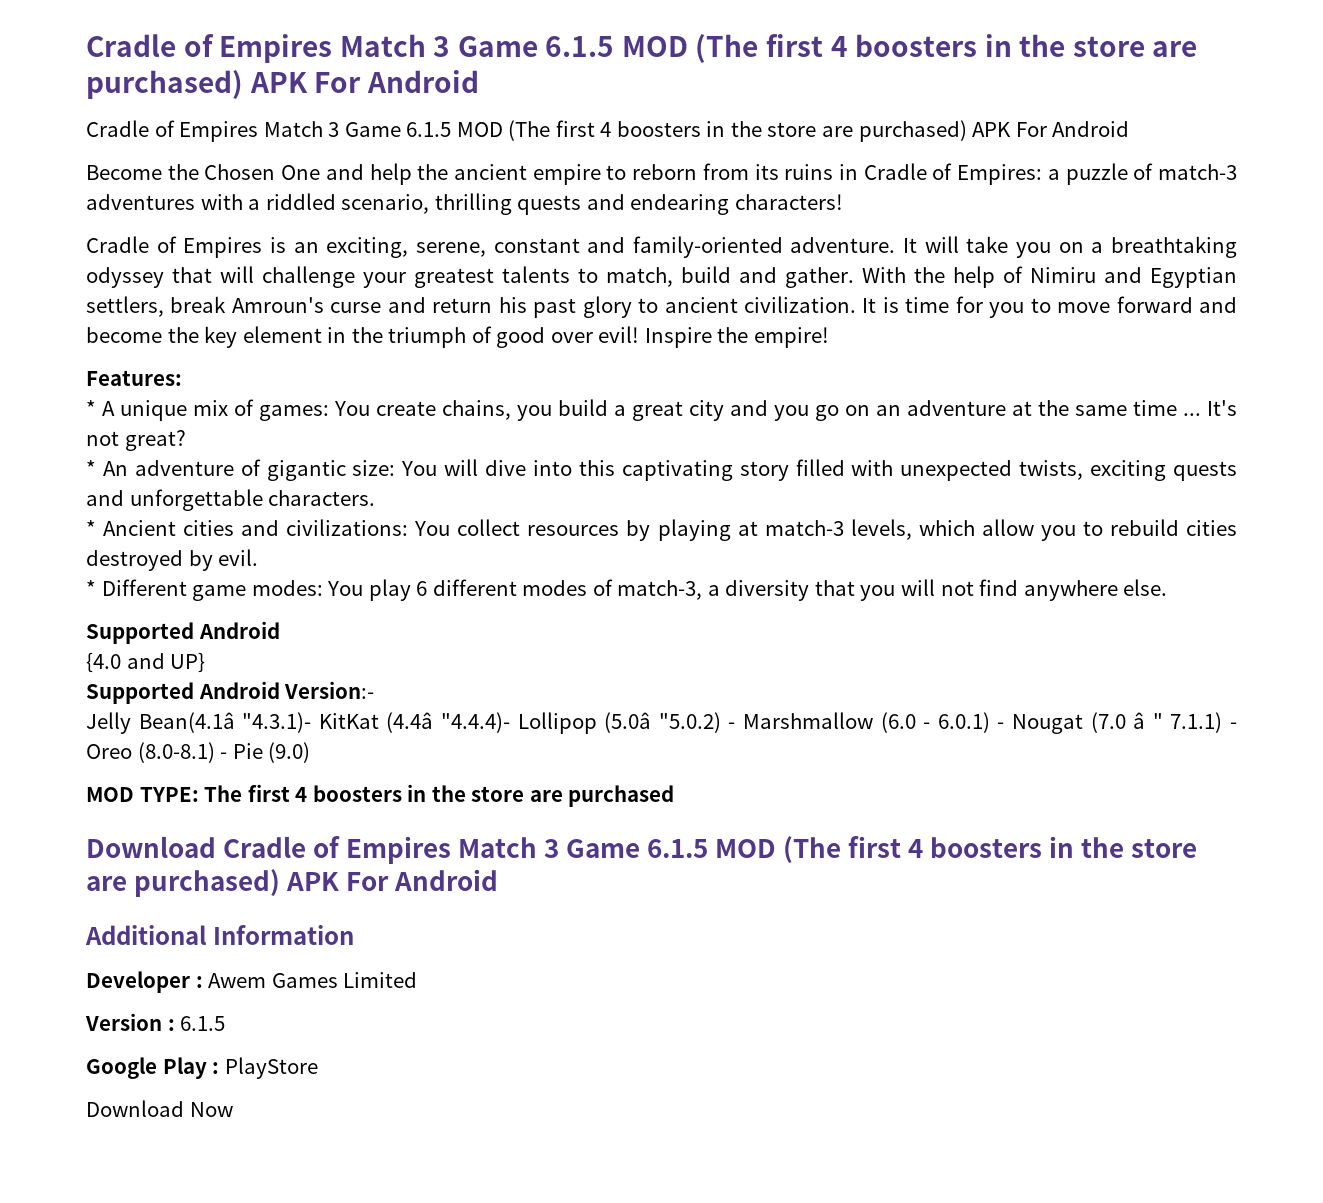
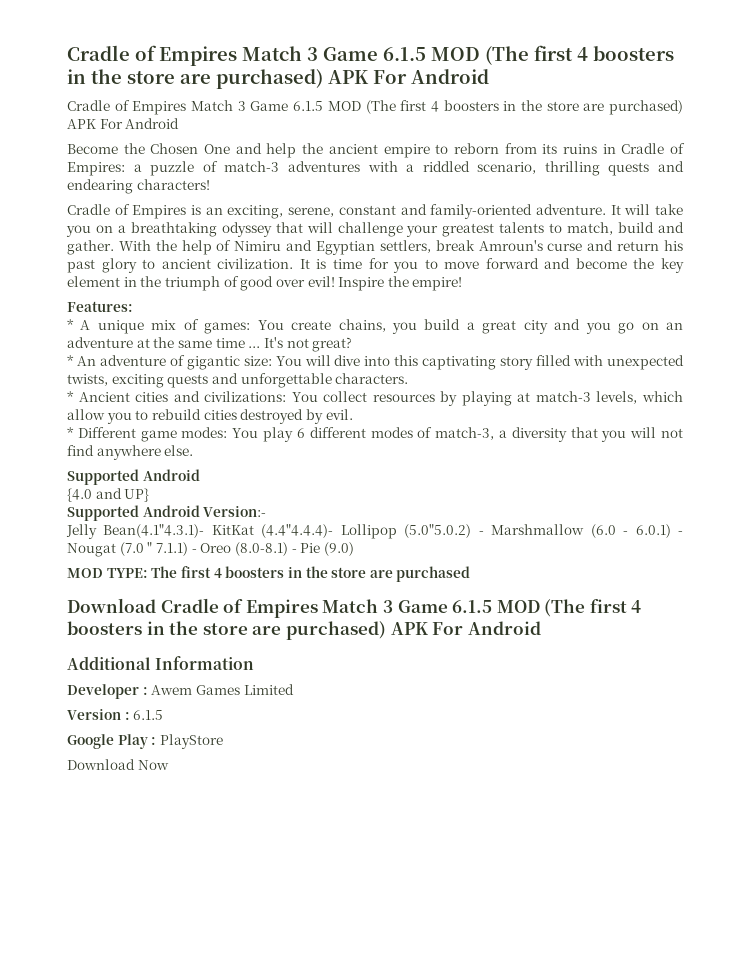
- Jelly Bean(4.1â "4.3.1)- KitKat (4.4â "4.4.4)- Lollipop (5.0â "5.0.2) - Marshmallow (6.0 - 6.0.1) - Nougat (7.0 â " 7.1.1) - Oreo (8.0-8.1) - Pie (9.0)
+ Jelly Bean(4.1"4.3.1)- KitKat (4.4"4.4.4)- Lollipop (5.0"5.0.2) - Marshmallow (6.0 - 6.0.1) - Nougat (7.0 " 7.1.1) - Oreo (8.0-8.1) - Pie (9.0)

